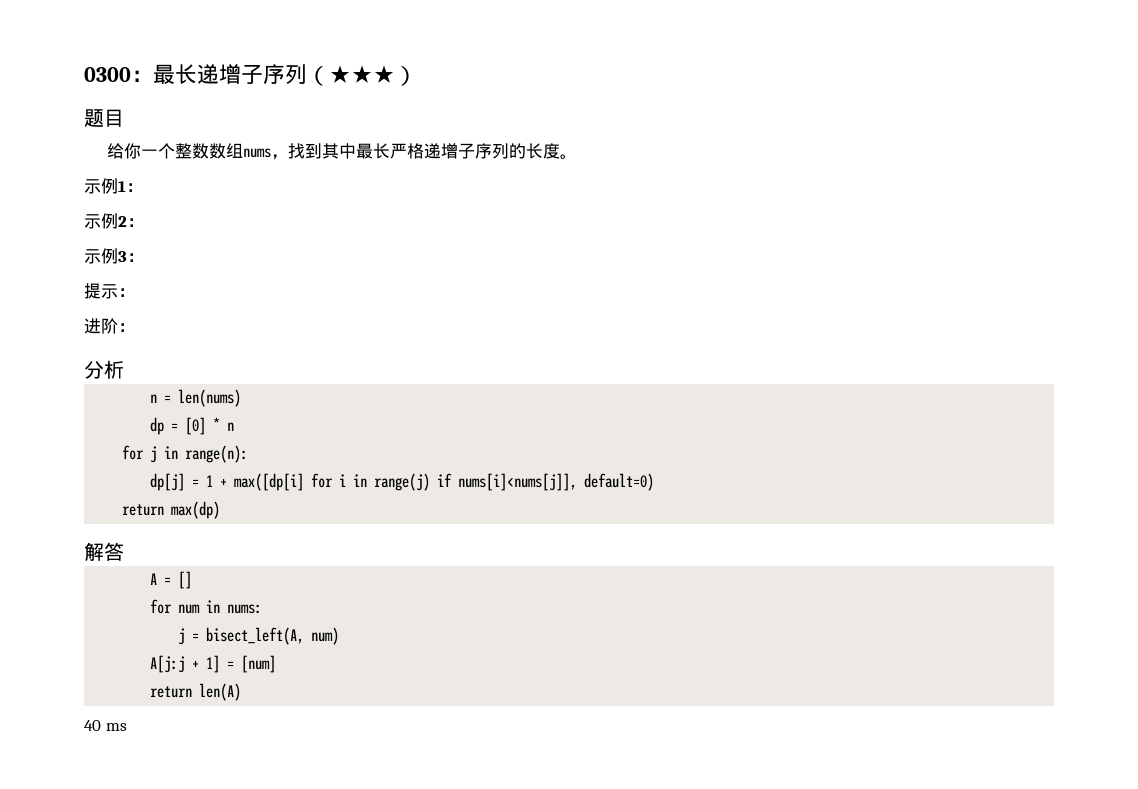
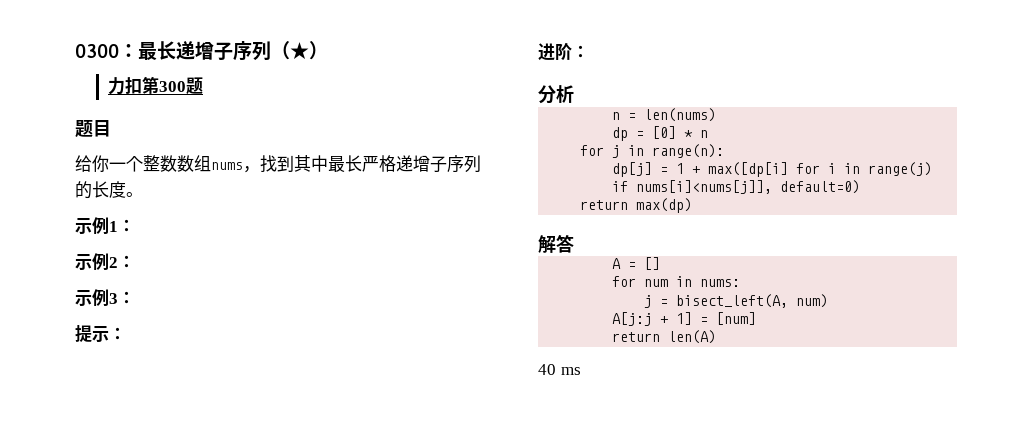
- 0300：最长递增子序列（★★★）
+ 0300：最长递增子序列（★）
+ 力扣第300题

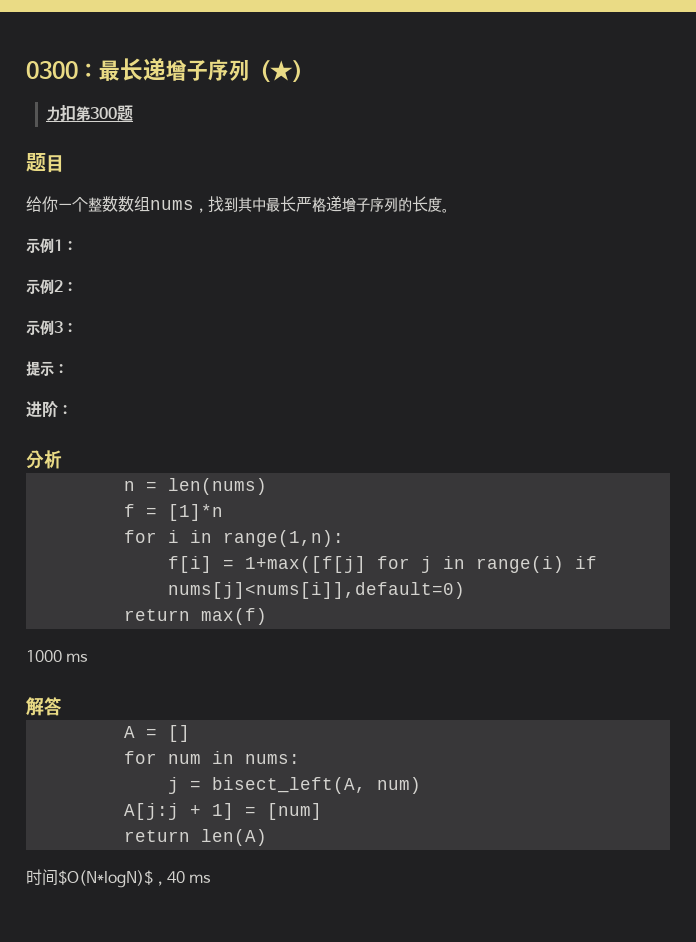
- dp = [0] * n
- for j in range(n):
- dp[j] = 1 + max([dp[i] for i in range(j) if nums[i]<nums[j]], default=0)
- return max(dp)
+ f = [1]*n
+ for i in range(1,n):
+ f[i] = 1+max([f[j] for j in range(i) if nums[j]<nums[i]],default=0)
+ return max(f)
+ 1000 ms
- 40 ms
+ 时间$O(N*logN)$，40 ms

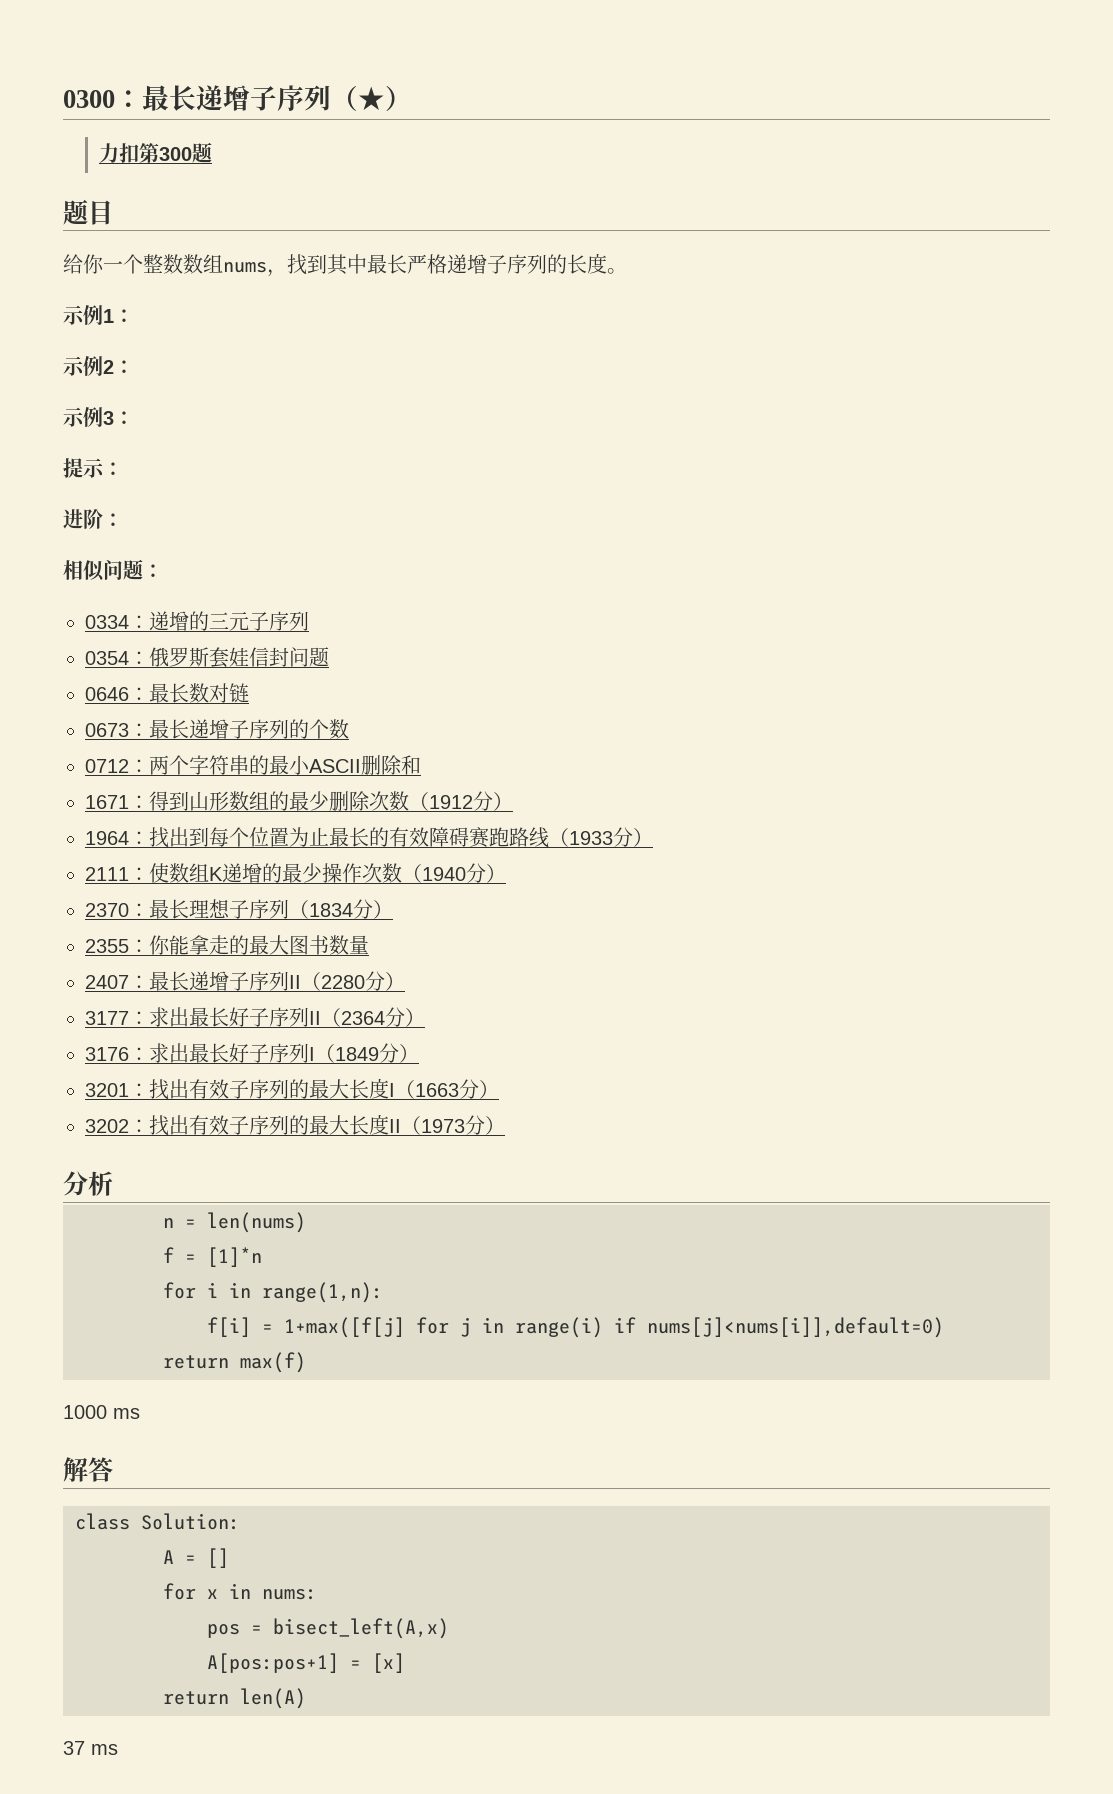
+ 相似问题：
+ 0334：递增的三元子序列
+ 0354：俄罗斯套娃信封问题
+ 0646：最长数对链
+ 0673：最长递增子序列的个数
+ 0712：两个字符串的最小ASCII删除和
+ 1671：得到山形数组的最少删除次数（1912分）
+ 1964：找出到每个位置为止最长的有效障碍赛跑路线（1933分）
+ 2111：使数组K递增的最少操作次数（1940分）
+ 2370：最长理想子序列（1834分）
+ 2355：你能拿走的最大图书数量
+ 2407：最长递增子序列II（2280分）
+ 3177：求出最长好子序列II（2364分）
+ 3176：求出最长好子序列I（1849分）
+ 3201：找出有效子序列的最大长度I（1663分）
+ 3202：找出有效子序列的最大长度II（1973分）
+ class Solution:
- for num in nums:
+ for x in nums:
- j = bisect_left(A, num)
- A[j:j + 1] = [num]
+ pos = bisect_left(A,x)
+ A[pos:pos+1] = [x]
- 时间$O(N*logN)$，40 ms
+ 37 ms

